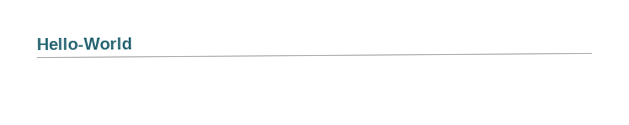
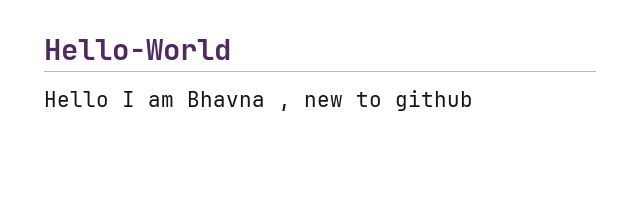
+ Hello I am Bhavna , new to github

